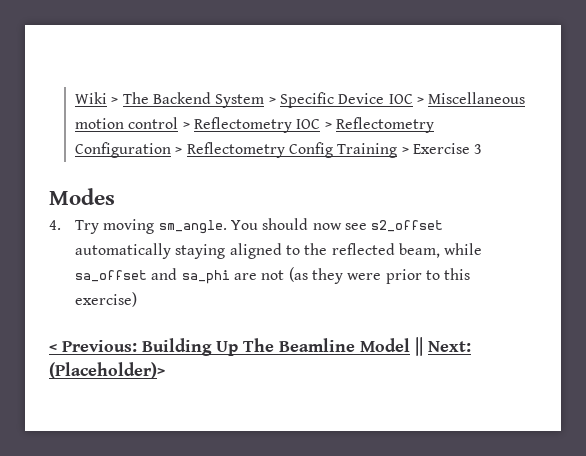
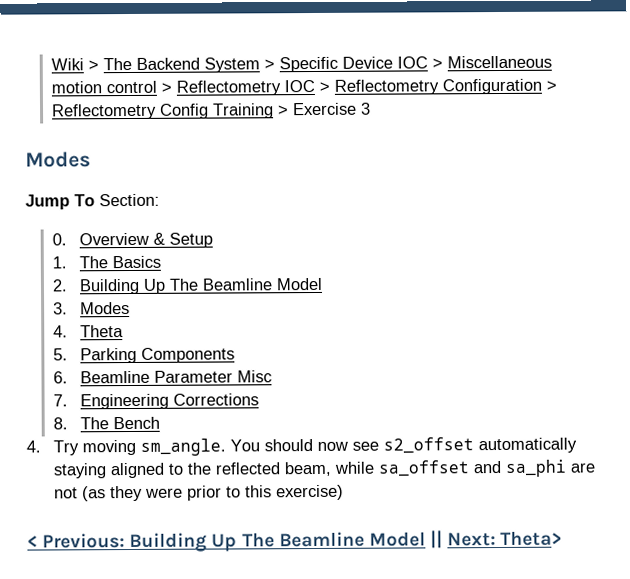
+ Jump To Section:
+ 0. Overview & Setup
+ 1. The Basics
+ 2. Building Up The Beamline Model
+ 3. Modes
+ 4. Theta
+ 5. Parking Components
+ 6. Beamline Parameter Misc
+ 7. Engineering Corrections
+ 8. The Bench
- < Previous: Building Up The Beamline Model || Next: (Placeholder)>
+ < Previous: Building Up The Beamline Model || Next: Theta>

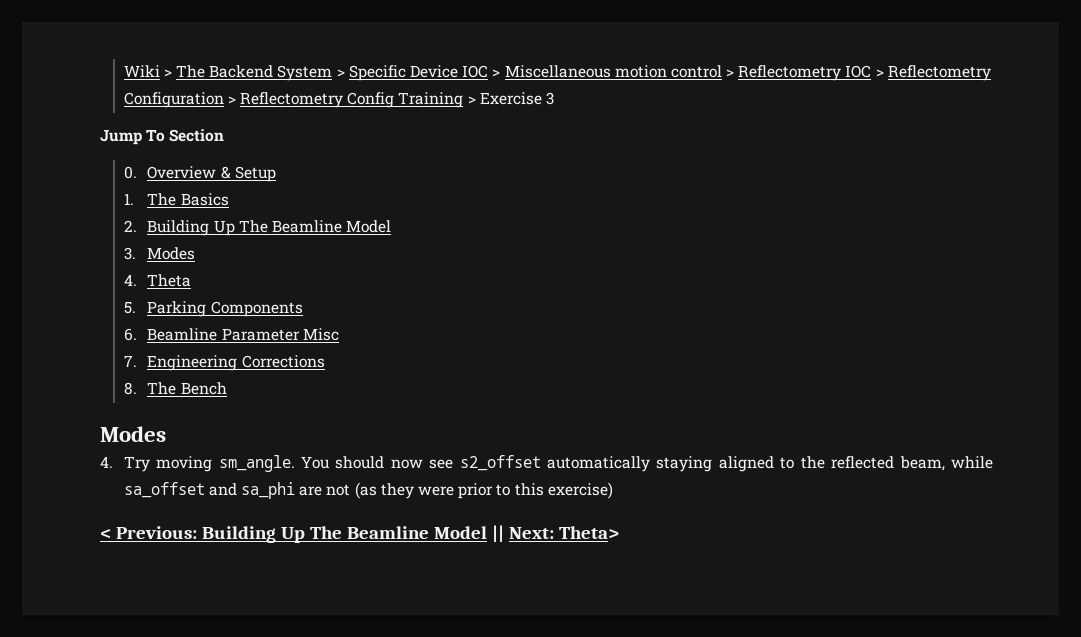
  Wiki > The Backend System > Specific Device IOC > Miscellaneous motion control > Reflectometry IOC > Reflectometry Configuration > Reflectometry Config Training > Exercise 3
- Modes
- Jump To Section:
+ Jump To Section
  8. The Bench
+ Modes

